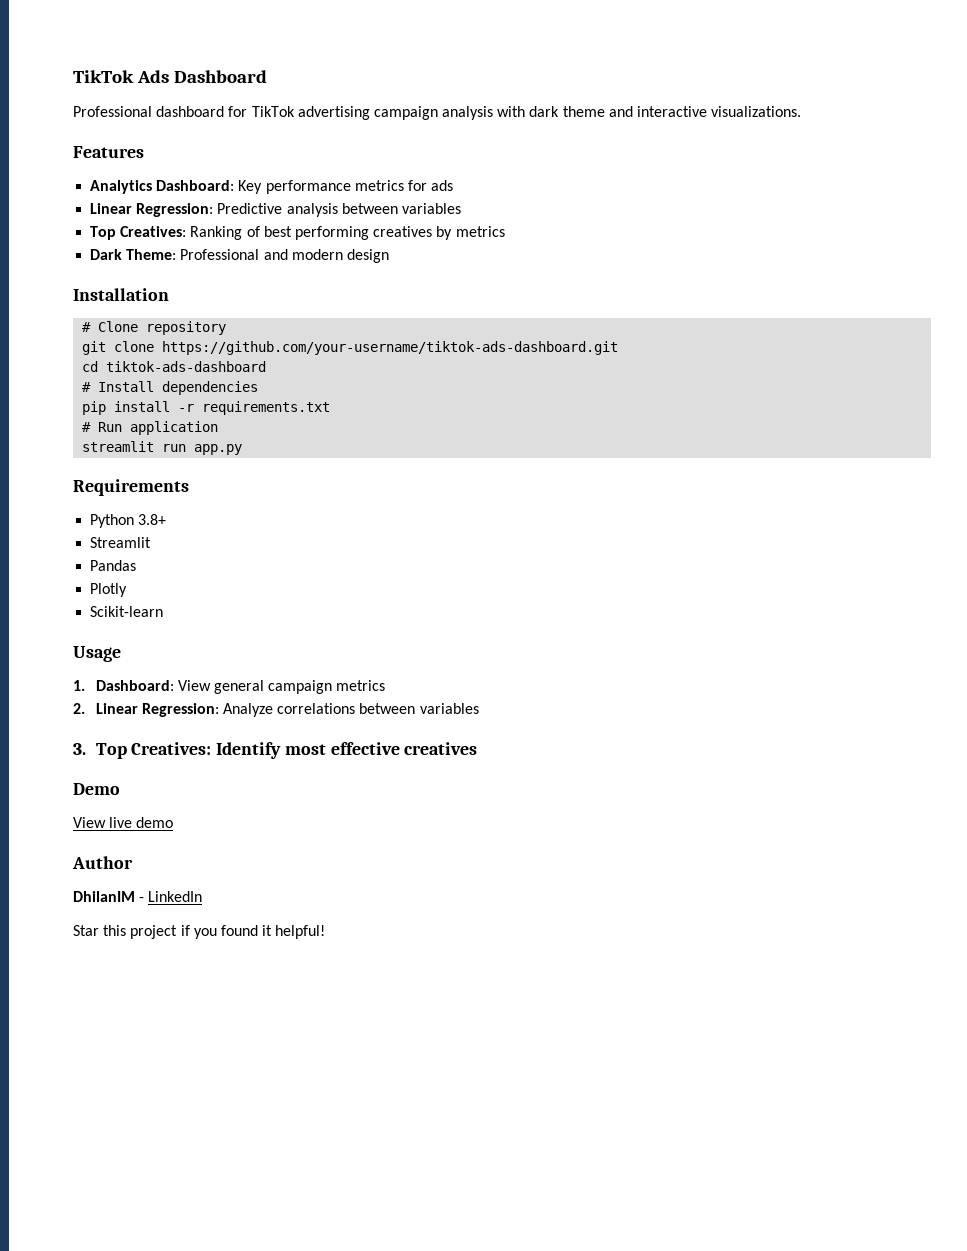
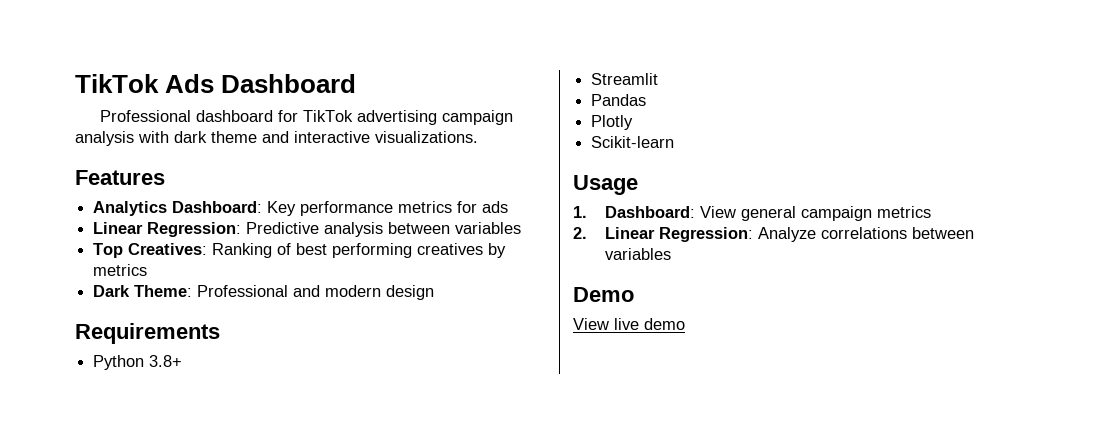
- Installation
- # Clone repository
- git clone https://github.com/your-username/tiktok-ads-dashboard.git
- cd tiktok-ads-dashboard
- # Install dependencies
- pip install -r requirements.txt
- # Run application
- streamlit run app.py
- 3. Top Creatives: Identify most effective creatives
  Demo
  View live demo
- Author
- DhilanIM - LinkedIn
- Star this project if you found it helpful!

